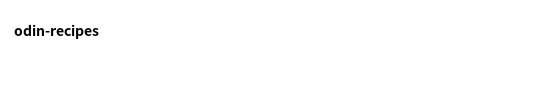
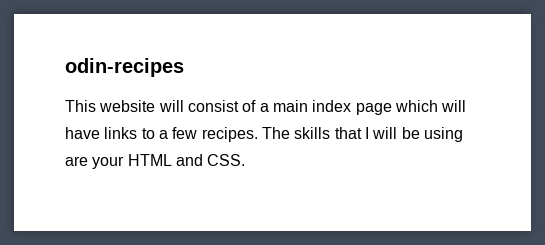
+ This website will consist of a main index page which will have links to a few recipes. The skills that I will be using are your HTML and CSS.

